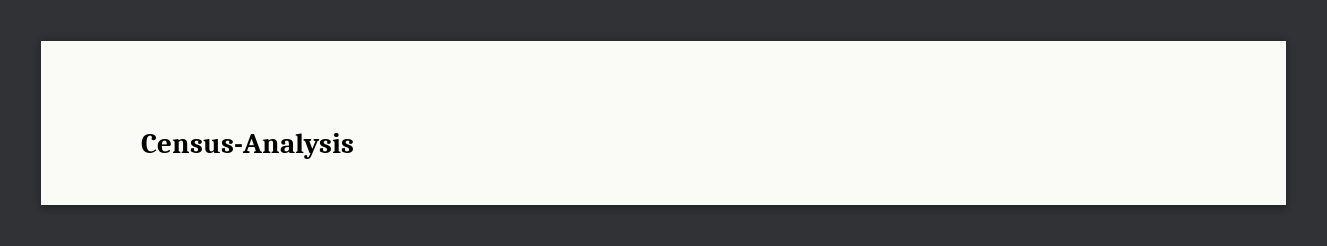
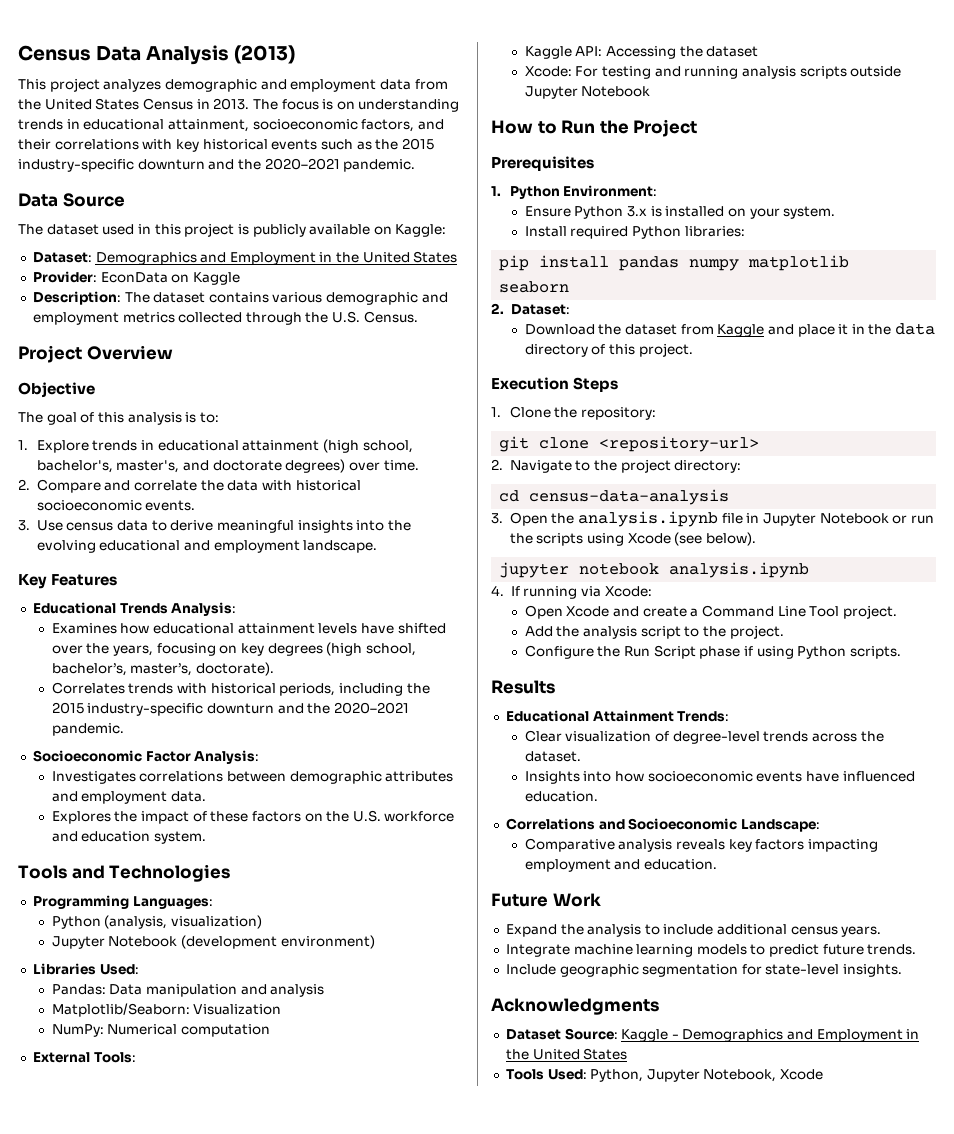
- Census-Analysis
+ Census Data Analysis (2013)
+ This project analyzes demographic and employment data from the United States Census in 2013. The focus is on understanding trends in educational attainment, socioeconomic factors, and their correlations with key historical events such as the 2015 industry-specific downturn and the 2020–2021 pandemic.
+ Data Source
+ The dataset used in this project is publicly available on Kaggle:
+ Dataset: Demographics and Employment in the United States
+ Provider: EconData on Kaggle
+ Description: The dataset contains various demographic and employment metrics collected through the U.S. Census.
+ Project Overview
+ Objective
+ The goal of this analysis is to:
+ 1. Explore trends in educational attainment (high school, bachelor's, master's, and doctorate degrees) over time.
+ 2. Compare and correlate the data with historical socioeconomic events.
+ 3. Use census data to derive meaningful insights into the evolving educational and employment landscape.
+ Key Features
+ Educational Trends Analysis:
+ Examines how educational attainment levels have shifted over the years, focusing on key degrees (high school, bachelor’s, master’s, doctorate).
+ Correlates trends with historical periods, including the 2015 industry-specific downturn and the 2020–2021 pandemic.
+ Socioeconomic Factor Analysis:
+ Investigates correlations between demographic attributes and employment data.
+ Explores the impact of these factors on the U.S. workforce and education system.
+ Tools and Technologies
+ Programming Languages:
+ Python (analysis, visualization)
+ Jupyter Notebook (development environment)
+ Libraries Used:
+ Pandas: Data manipulation and analysis
+ Matplotlib/Seaborn: Visualization
+ NumPy: Numerical computation
+ External Tools:
+ Kaggle API: Accessing the dataset
+ Xcode: For testing and running analysis scripts outside Jupyter Notebook
+ How to Run the Project
+ Prerequisites
+ 1. Python Environment:
+ Ensure Python 3.x is installed on your system.
+ Install required Python libraries:
+ pip install pandas numpy matplotlib seaborn
+ 2. Dataset:
+ Download the dataset from Kaggle and place it in the data directory of this project.
+ Execution Steps
+ 1. Clone the repository:
+ git clone <repository-url>
+ 2. Navigate to the project directory:
+ cd census-data-analysis
+ 3. Open the analysis.ipynb file in Jupyter Notebook or run the scripts using Xcode (see below).
+ jupyter notebook analysis.ipynb
+ 4. If running via Xcode:
+ Open Xcode and create a Command Line Tool project.
+ Add the analysis script to the project.
+ Configure the Run Script phase if using Python scripts.
+ Results
+ Educational Attainment Trends:
+ Clear visualization of degree-level trends across the dataset.
+ Insights into how socioeconomic events have influenced education.
+ Correlations and Socioeconomic Landscape:
+ Comparative analysis reveals key factors impacting employment and education.
+ Future Work
+ Expand the analysis to include additional census years.
+ Integrate machine learning models to predict future trends.
+ Include geographic segmentation for state-level insights.
+ Acknowledgments
+ Dataset Source: Kaggle - Demographics and Employment in the United States
+ Tools Used: Python, Jupyter Notebook, Xcode

